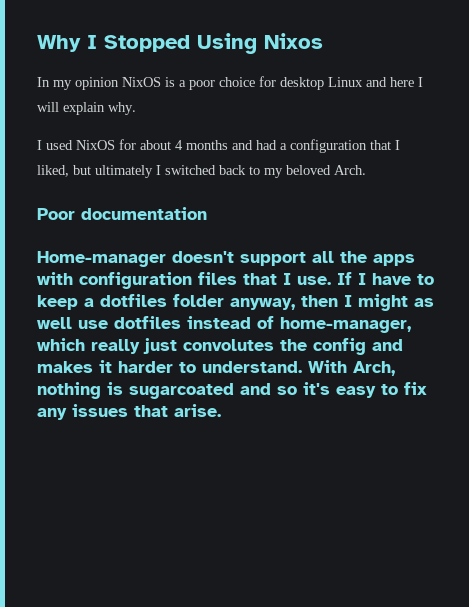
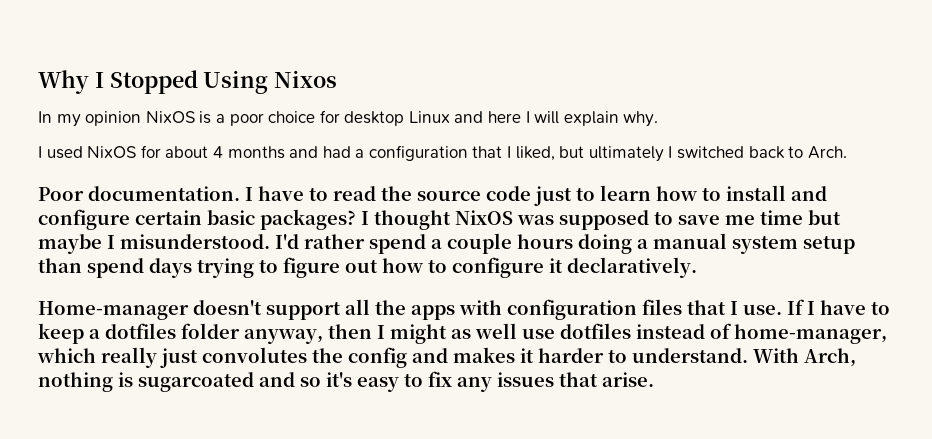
- I used NixOS for about 4 months and had a configuration that I liked, but ultimately I switched back to my beloved Arch.
+ I used NixOS for about 4 months and had a configuration that I liked, but ultimately I switched back to Arch.
- Poor documentation
+ Poor documentation. I have to read the source code just to learn how to install and configure certain basic packages? I thought NixOS was supposed to save me time but maybe I misunderstood. I'd rather spend a couple hours doing a manual system setup than spend days trying to figure out how to configure it declaratively.

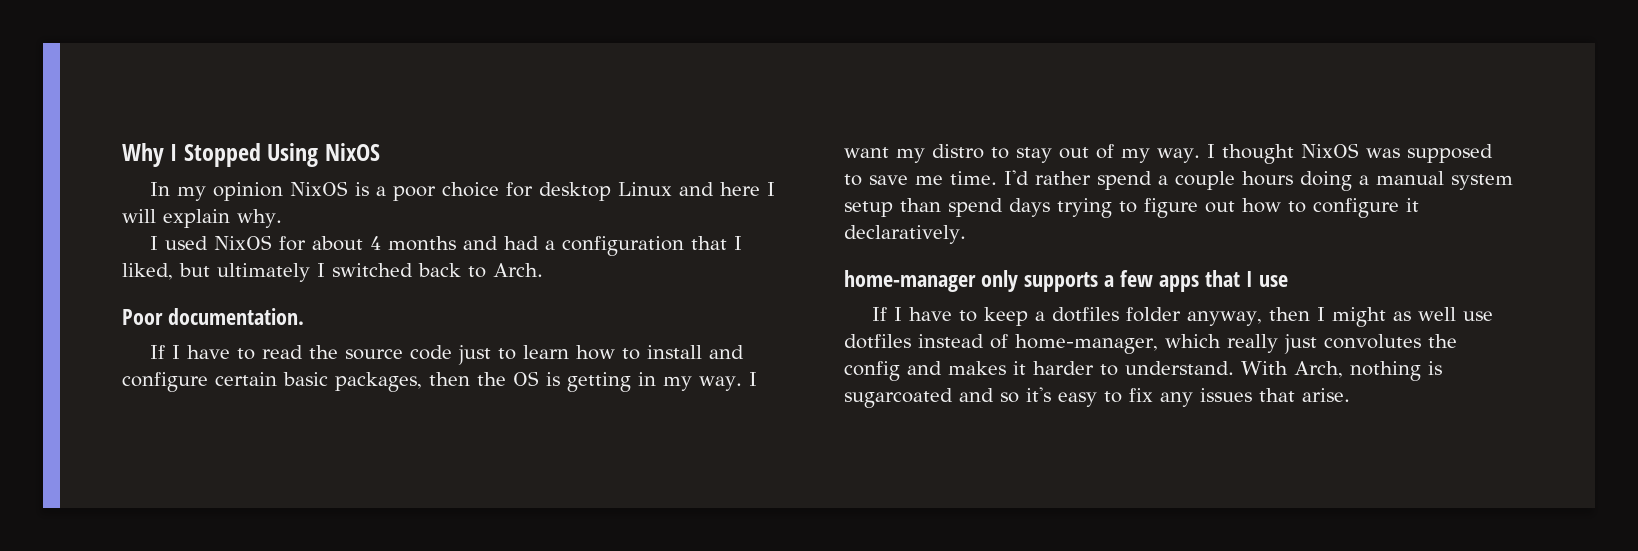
- Why I Stopped Using Nixos
+ Why I Stopped Using NixOS
- Poor documentation. I have to read the source code just to learn how to install and configure certain basic packages?
+ Poor documentation.
+ If I have to read the source code just to learn how to install and configure certain basic packages, then the OS is getting in my way. I want my distro to stay out of my way.
- I thought NixOS was supposed to save me time but maybe I misunderstood.
+ I thought NixOS was supposed to save me time.
- Home-manager doesn't support all the apps with configuration files that I use. If I have to keep a dotfiles folder anyway, then I might as well use dotfiles instead of home-manager, which really just convolutes the config and makes it harder to understand.
+ home-manager only supports a few apps that I use
+ If I have to keep a dotfiles folder anyway, then I might as well use dotfiles instead of home-manager, which really just convolutes the config and makes it harder to understand.

